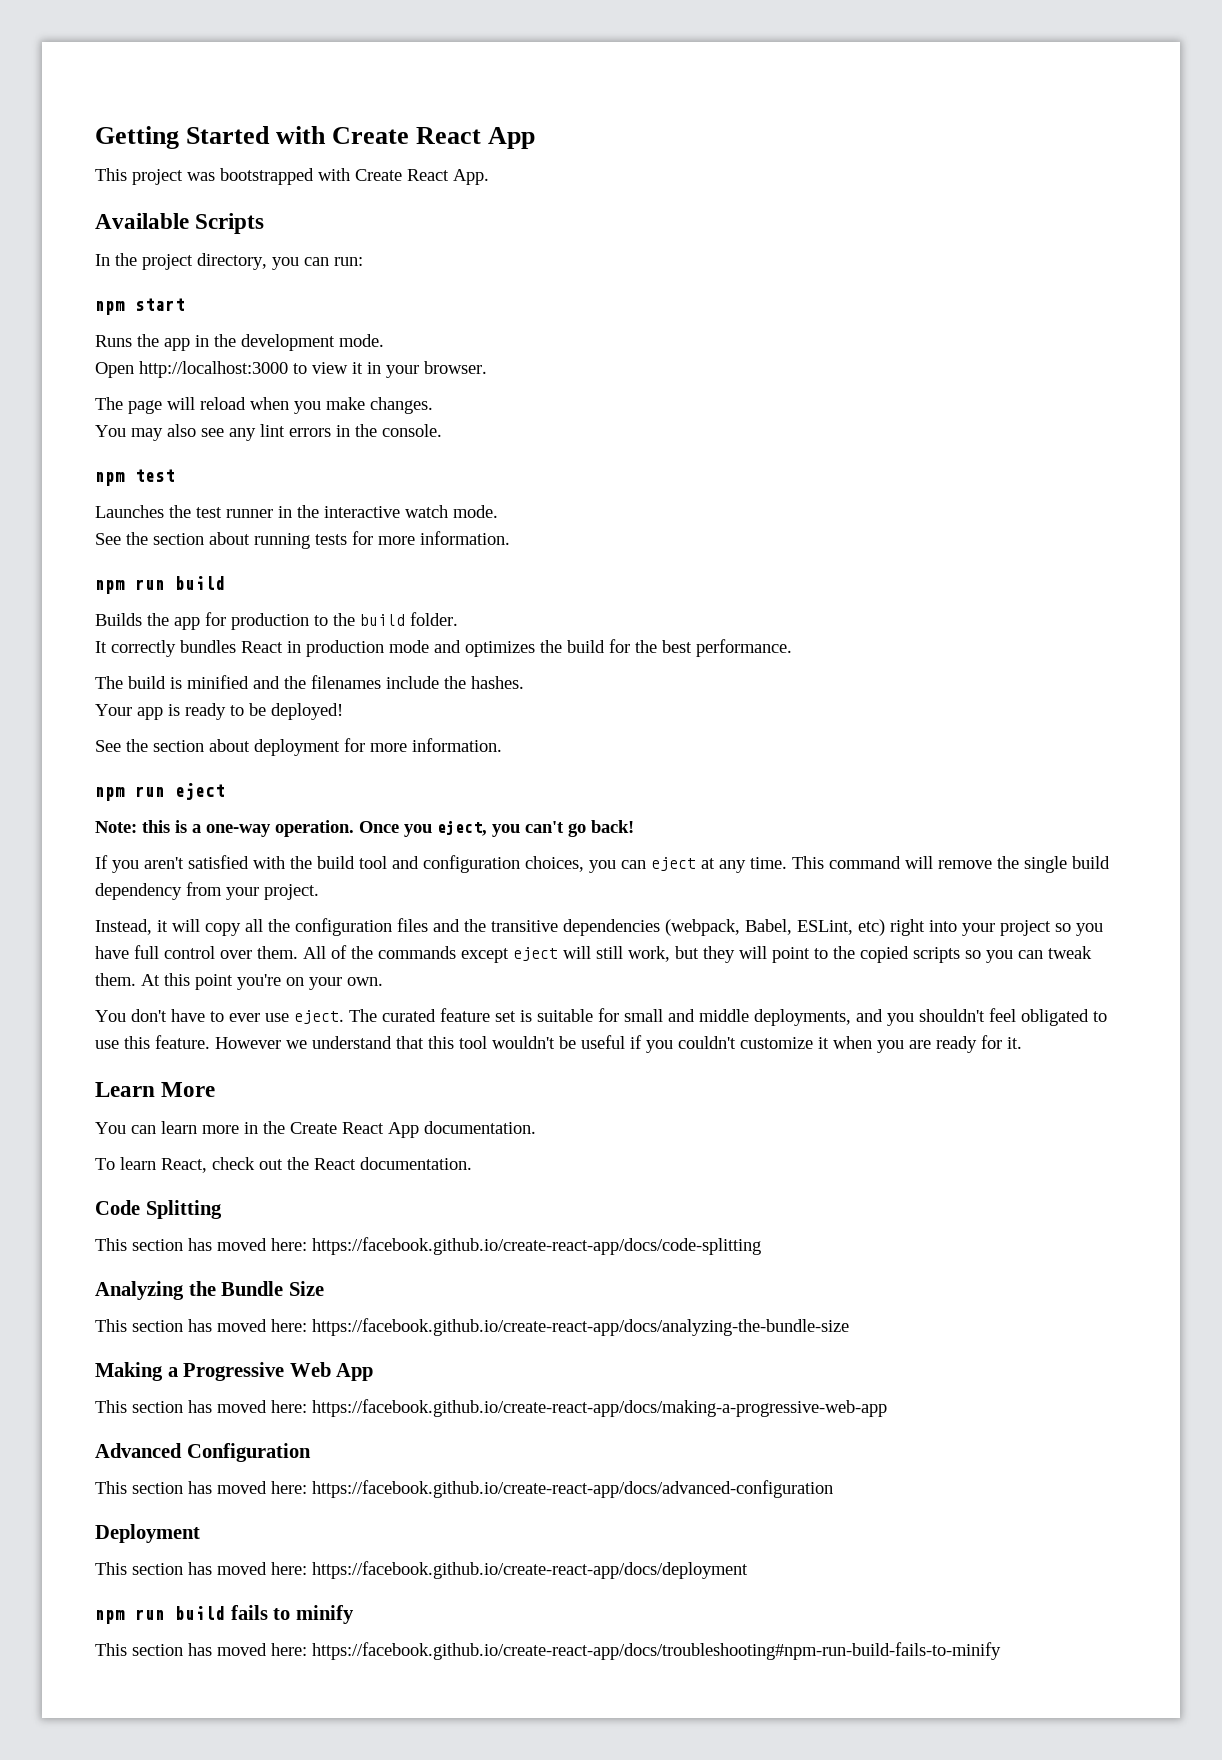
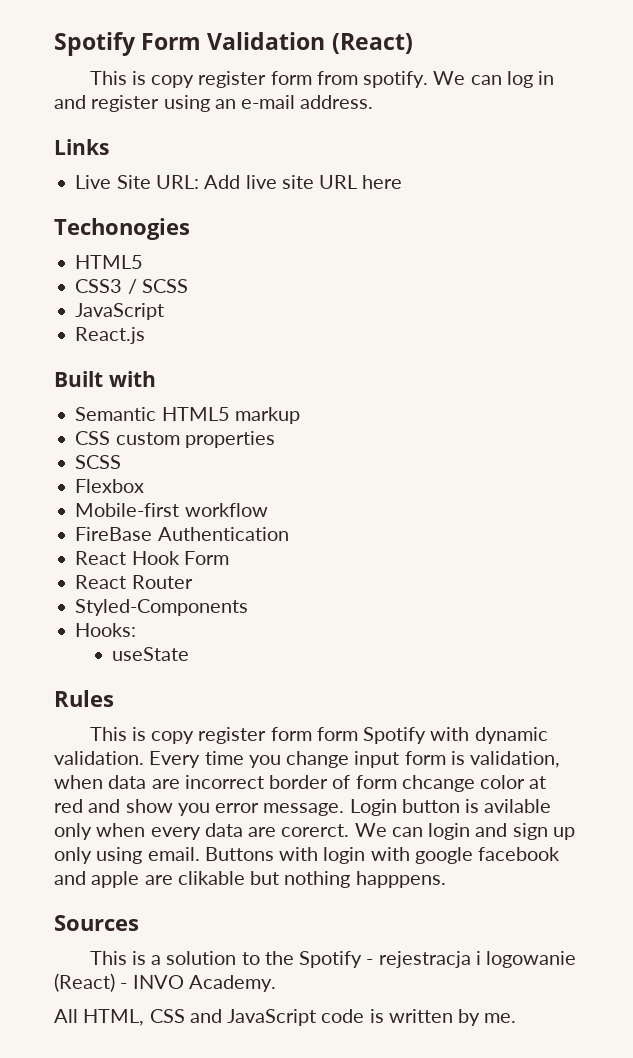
- Getting Started with Create React App
- This project was bootstrapped with Create React App.
- Available Scripts
- In the project directory, you can run:
- npm start
- Runs the app in the development mode.
- Open http://localhost:3000 to view it in your browser.
- The page will reload when you make changes.
- You may also see any lint errors in the console.
- npm test
- Launches the test runner in the interactive watch mode.
- See the section about running tests for more information.
- npm run build
- Builds the app for production to the build folder.
- It correctly bundles React in production mode and optimizes the build for the best performance.
- The build is minified and the filenames include the hashes.
- Your app is ready to be deployed!
- See the section about deployment for more information.
- npm run eject
- Note: this is a one-way operation. Once you eject, you can't go back!
- If you aren't satisfied with the build tool and configuration choices, you can eject at any time. This command will remove the single build dependency from your project.
- Instead, it will copy all the configuration files and the transitive dependencies (webpack, Babel, ESLint, etc) right into your project so you have full control over them. All of the commands except eject will still work, but they will point to the copied scripts so you can tweak them. At this point you're on your own.
- You don't have to ever use eject. The curated feature set is suitable for small and middle deployments, and you shouldn't feel obligated to use this feature. However we understand that this tool wouldn't be useful if you couldn't customize it when you are ready for it.
- Learn More
- You can learn more in the Create React App documentation.
- To learn React, check out the React documentation.
- Code Splitting
- This section has moved here: https://facebook.github.io/create-react-app/docs/code-splitting
- Analyzing the Bundle Size
- This section has moved here: https://facebook.github.io/create-react-app/docs/analyzing-the-bundle-size
- Making a Progressive Web App
- This section has moved here: https://facebook.github.io/create-react-app/docs/making-a-progressive-web-app
- Advanced Configuration
- This section has moved here: https://facebook.github.io/create-react-app/docs/advanced-configuration
- Deployment
- This section has moved here: https://facebook.github.io/create-react-app/docs/deployment
- npm run build fails to minify
- This section has moved here: https://facebook.github.io/create-react-app/docs/troubleshooting#npm-run-build-fails-to-minify
+ Spotify Form Validation (React)
+ This is copy register form from spotify. We can log in and register using an e-mail address.
+ Links
+ Live Site URL: Add live site URL here
+ Techonogies
+ HTML5
+ CSS3 / SCSS
+ JavaScript
+ React.js
+ Built with
+ Semantic HTML5 markup
+ CSS custom properties
+ SCSS
+ Flexbox
+ Mobile-first workflow
+ FireBase Authentication
+ React Hook Form
+ React Router
+ Styled-Components
+ Hooks:
+ useState
+ Rules
+ This is copy register form form Spotify with dynamic validation. Every time you change input form is validation, when data are incorrect border of form chcange color at red and show you error message. Login button is avilable only when every data are corerct. We can login and sign up only using email. Buttons with login with google facebook and apple are clikable but nothing happpens.
+ Sources
+ This is a solution to the Spotify - rejestracja i logowanie (React) - INVO Academy.
+ All HTML, CSS and JavaScript code is written by me.

